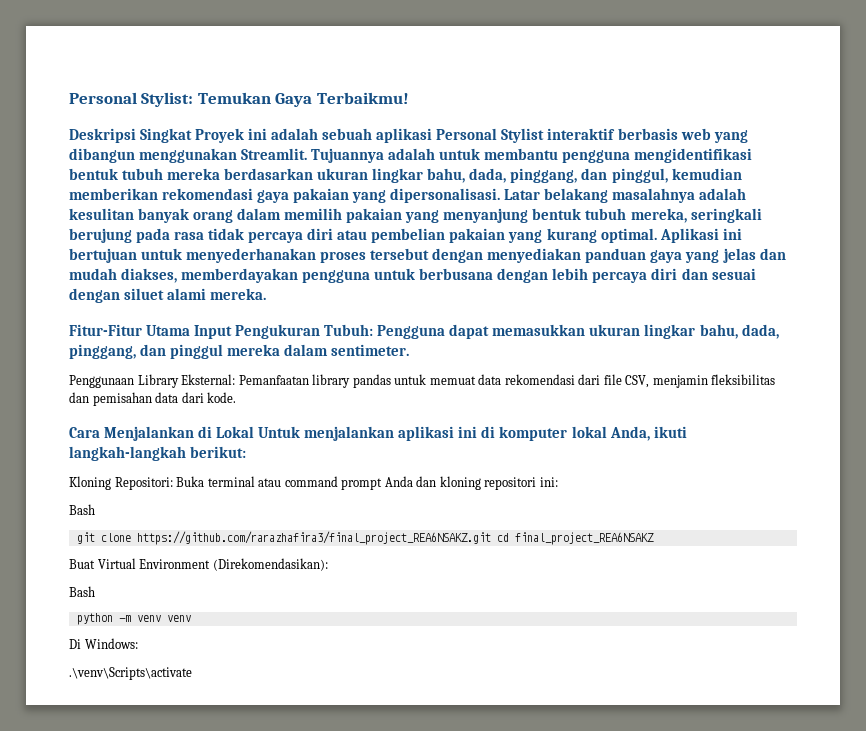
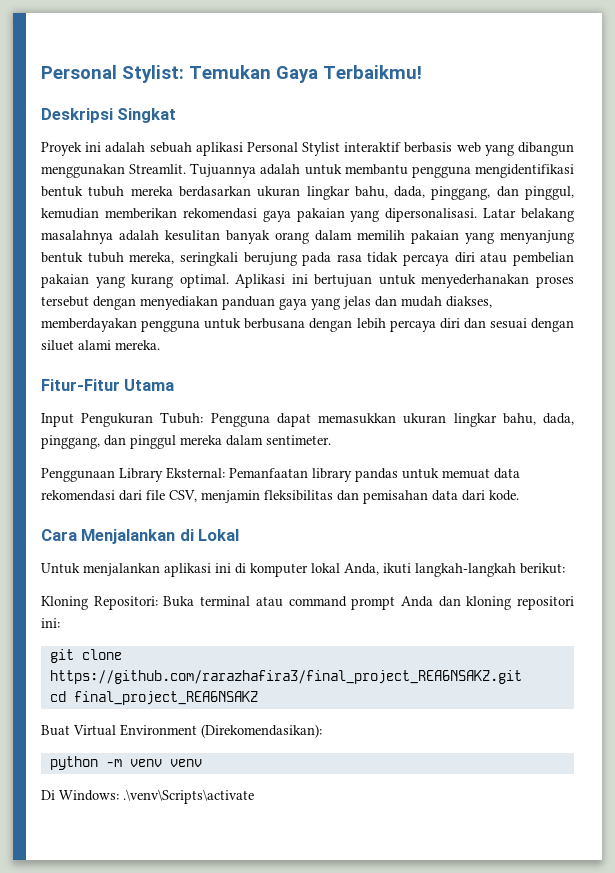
- Deskripsi Singkat Proyek ini adalah sebuah aplikasi Personal Stylist interaktif berbasis web yang dibangun menggunakan Streamlit.
+ Deskripsi Singkat
+ Proyek ini adalah sebuah aplikasi Personal Stylist interaktif berbasis web yang dibangun menggunakan Streamlit.
- Fitur-Fitur Utama Input Pengukuran Tubuh: Pengguna dapat memasukkan ukuran lingkar bahu, dada, pinggang, dan pinggul mereka dalam sentimeter.
+ Fitur-Fitur Utama
+ Input Pengukuran Tubuh: Pengguna dapat memasukkan ukuran lingkar bahu, dada, pinggang, dan pinggul mereka dalam sentimeter.
- Cara Menjalankan di Lokal Untuk menjalankan aplikasi ini di komputer lokal Anda, ikuti langkah-langkah berikut:
+ Cara Menjalankan di Lokal
+ Untuk menjalankan aplikasi ini di komputer lokal Anda, ikuti langkah-langkah berikut:
  Kloning Repositori: Buka terminal atau command prompt Anda dan kloning repositori ini:
- Bash
- git clone https://github.com/rarazhafira3/final_project_REA6NSAKZ.git cd final_project_REA6NSAKZ
+ git clone https://github.com/rarazhafira3/final_project_REA6NSAKZ.git
+ cd final_project_REA6NSAKZ
  Buat Virtual Environment (Direkomendasikan):
- Bash
- Di Windows:
- .\venv\Scripts\activate
+ Di Windows: .\venv\Scripts\activate

